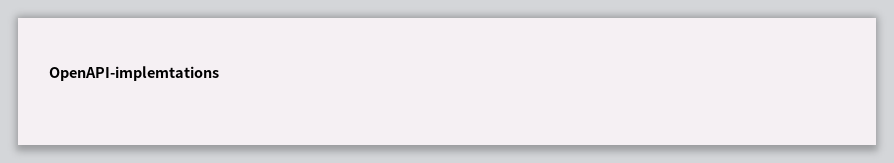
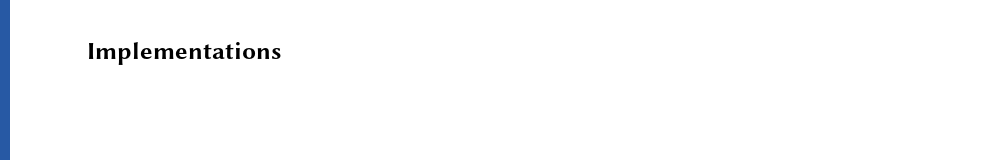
- OpenAPI-implemtations
+ Implementations

